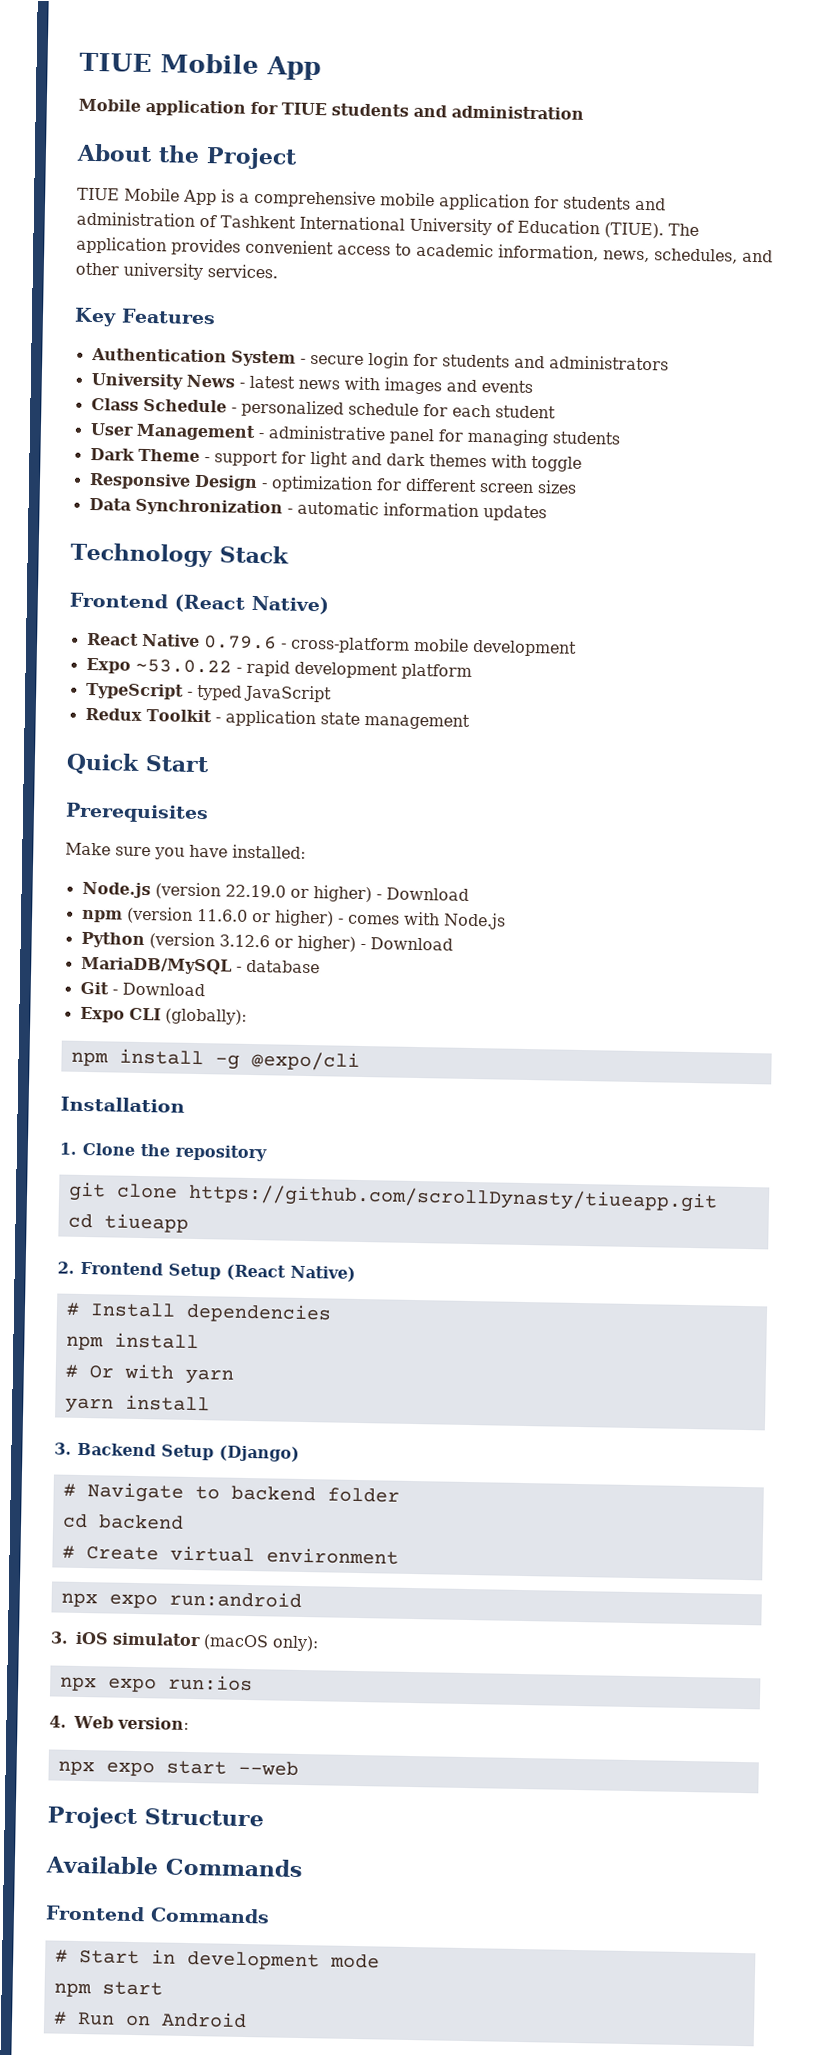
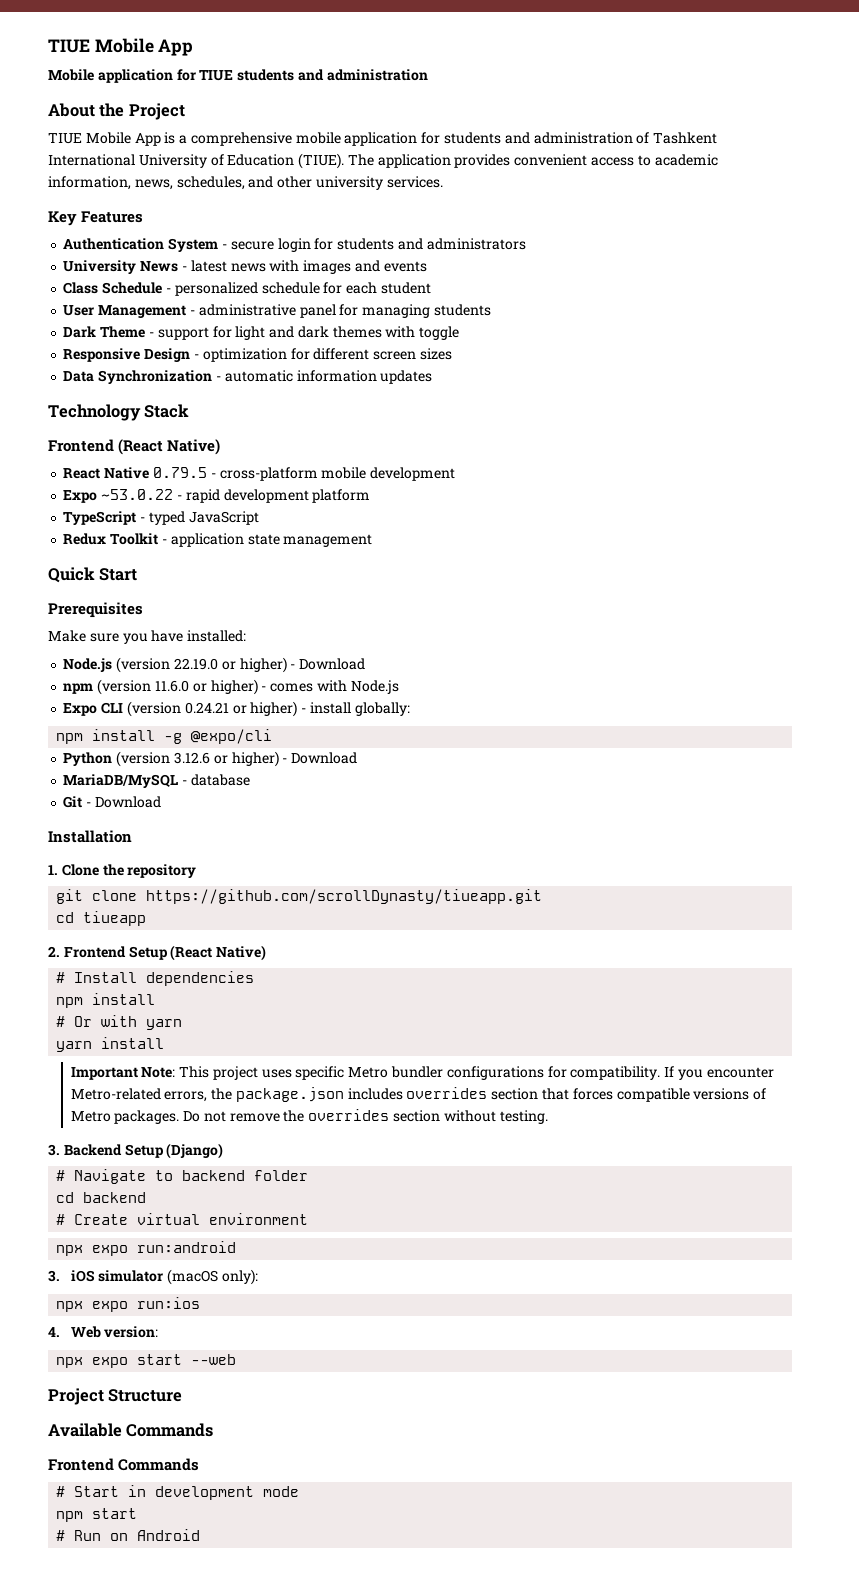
- React Native 0.79.6 - cross-platform mobile development
+ React Native 0.79.5 - cross-platform mobile development
+ Expo CLI (version 0.24.21 or higher) - install globally:
+ npm install -g @expo/cli
- Expo CLI (globally):
- npm install -g @expo/cli
+ Important Note: This project uses specific Metro bundler configurations for compatibility. If you encounter Metro-related errors, the package.json includes overrides section that forces compatible versions of Metro packages. Do not remove the overrides section without testing.

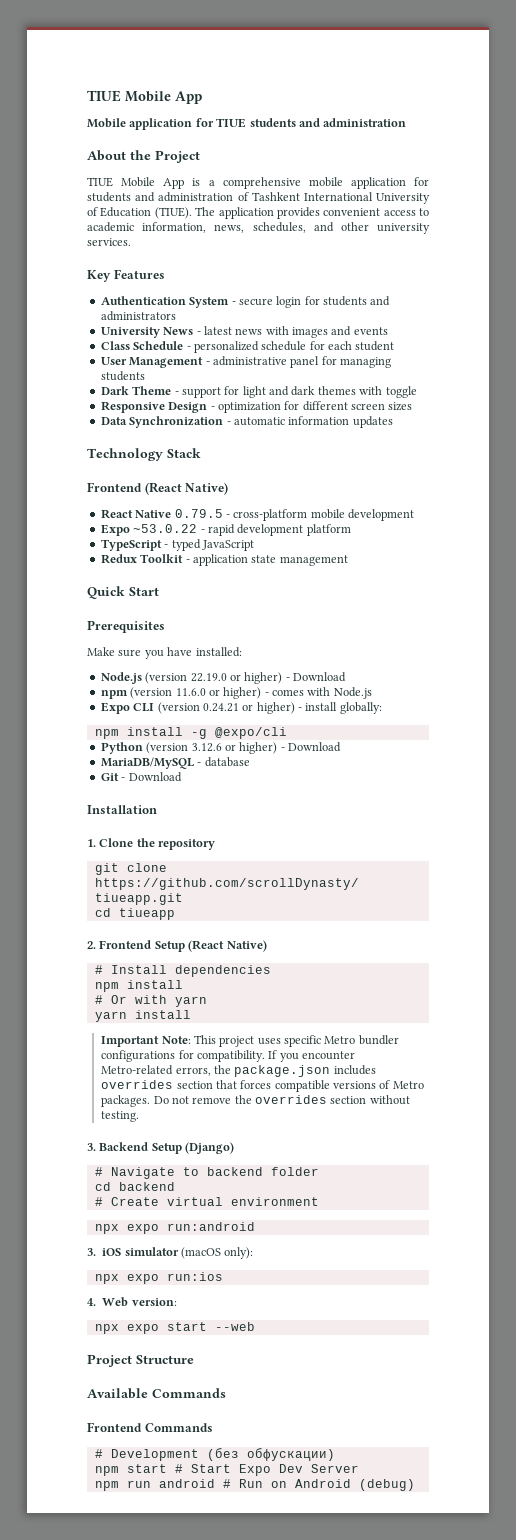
- # Start in development mode
- npm start
- # Run on Android
+ # Development (без обфускации)
+ npm start # Start Expo Dev Server
+ npm run android # Run on Android (debug)

